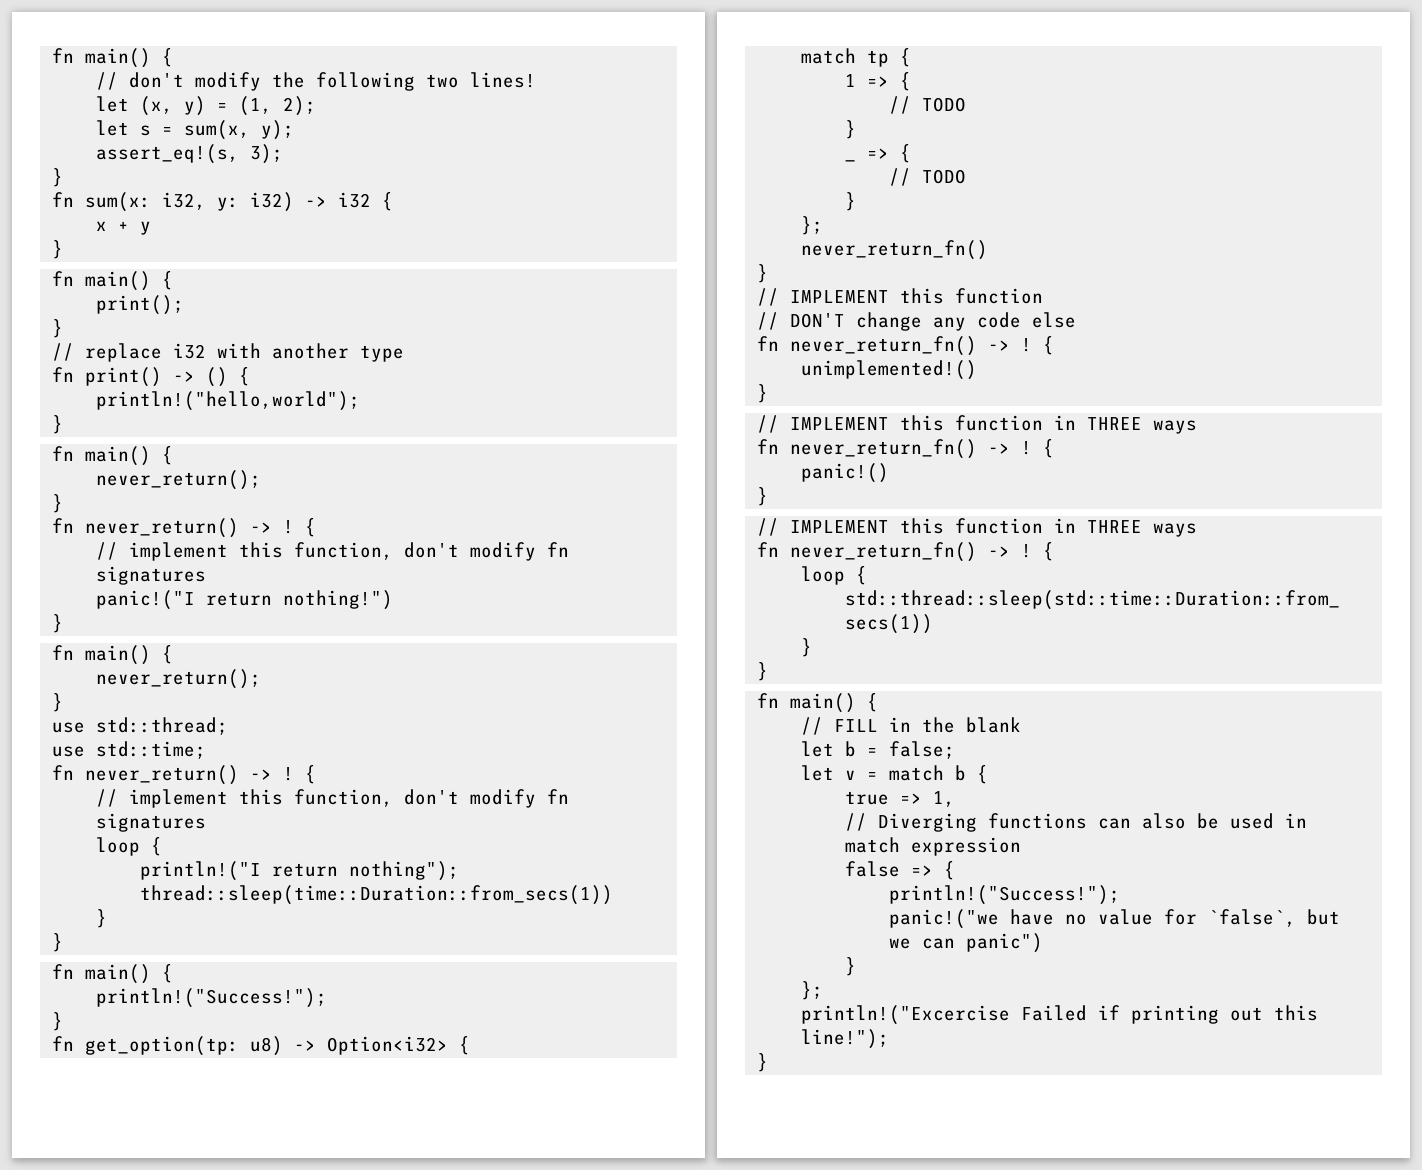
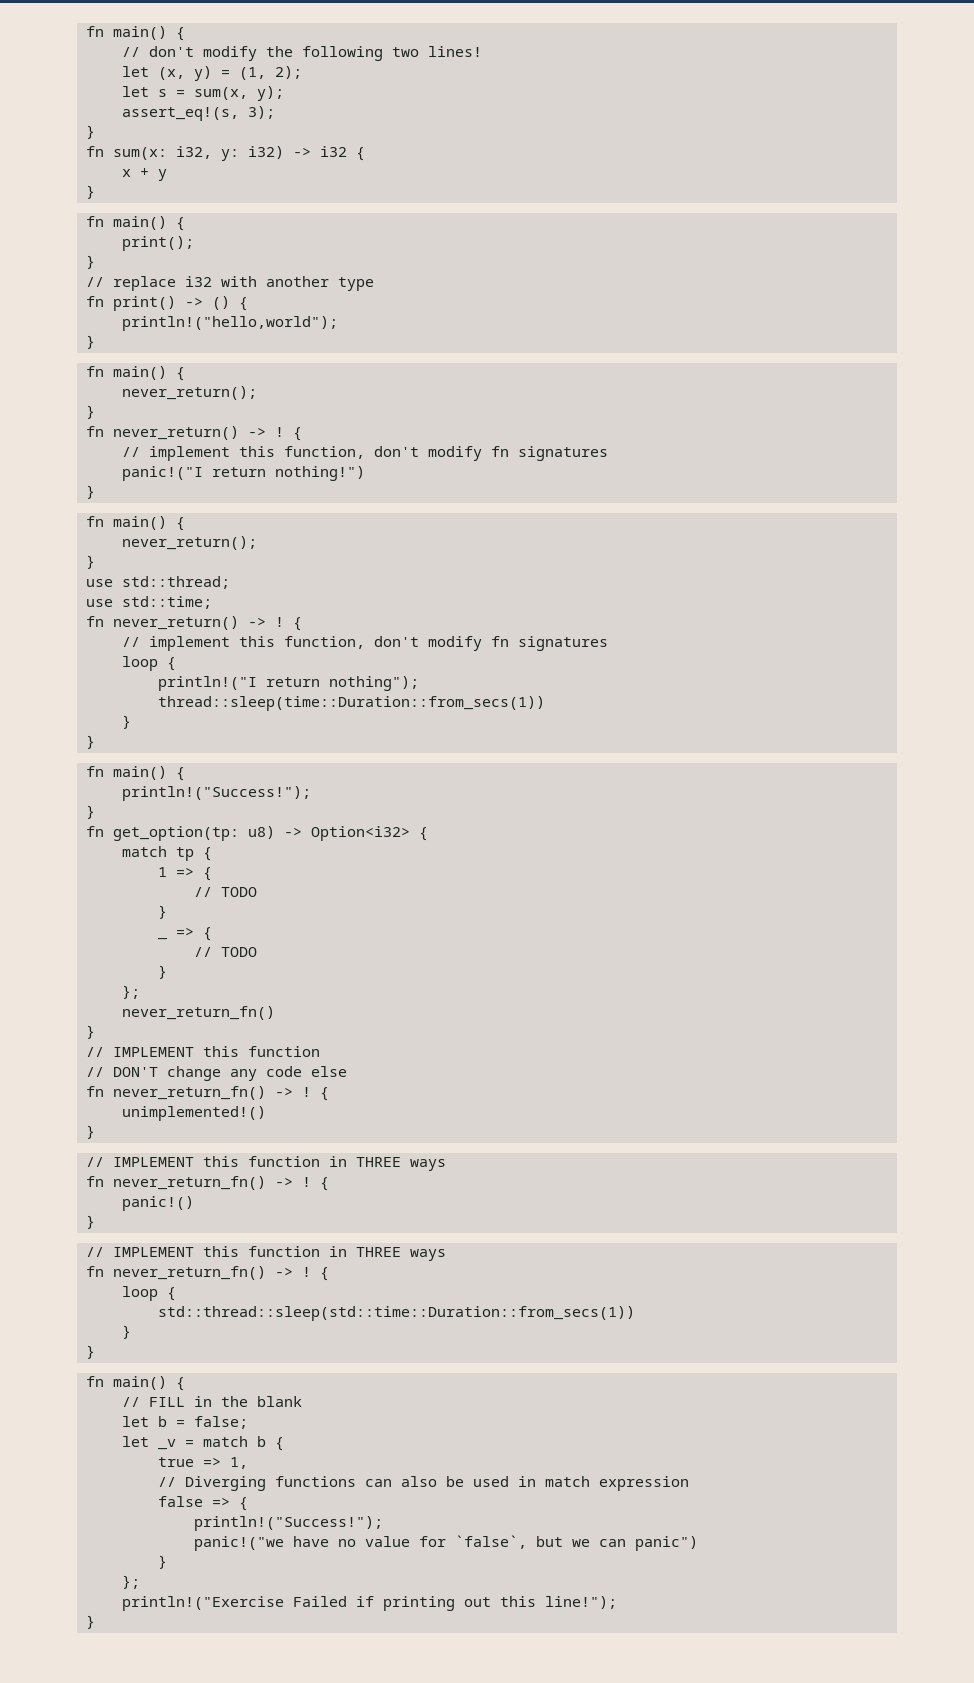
- let v = match b {
+ let _v = match b {
- println!("Excercise Failed if printing out this line!");
+ println!("Exercise Failed if printing out this line!");

